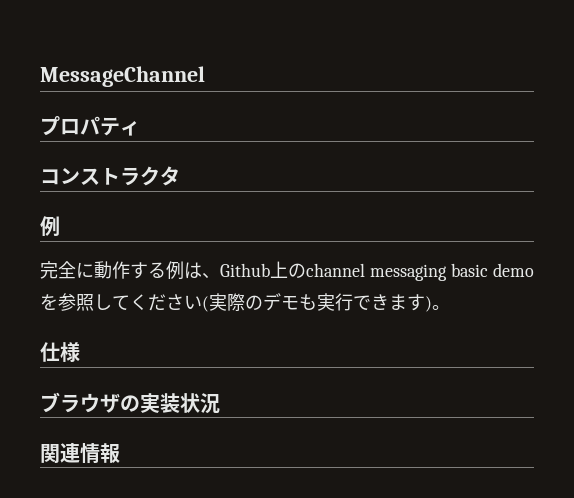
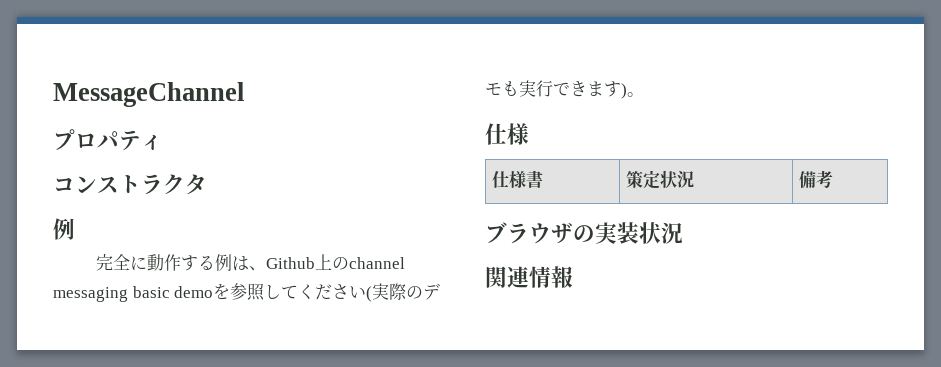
+ 仕様書 | 策定状況 | 備考

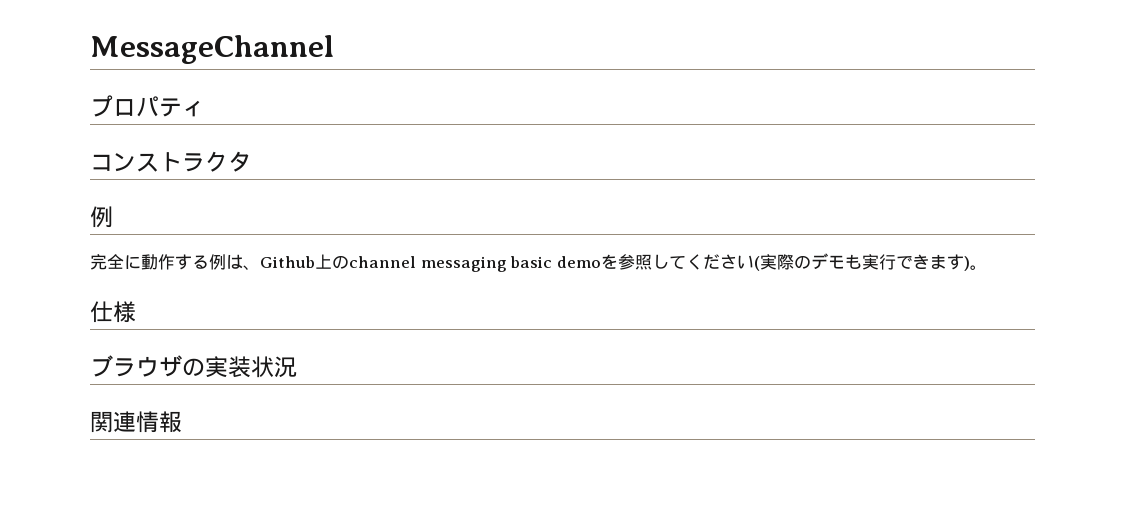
- 仕様書 | 策定状況 | 備考

